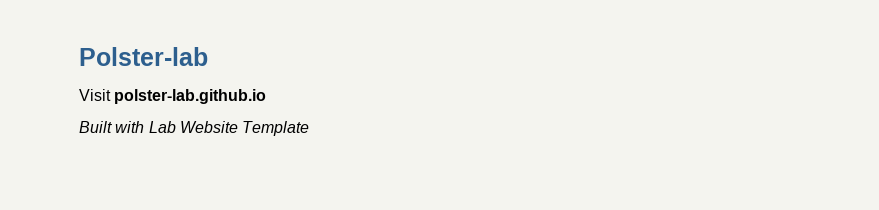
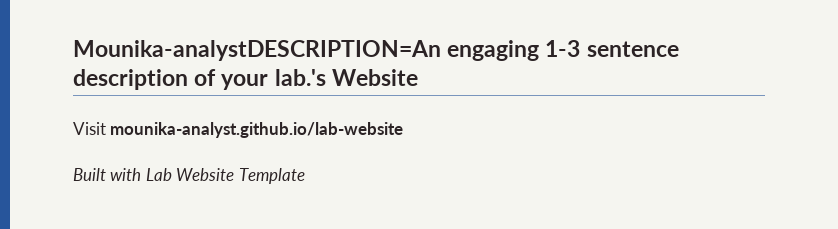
- Polster-lab
+ Mounika-analystDESCRIPTION=An engaging 1-3 sentence description of your lab.'s Website
- Visit polster-lab.github.io
+ Visit mounika-analyst.github.io/lab-website

